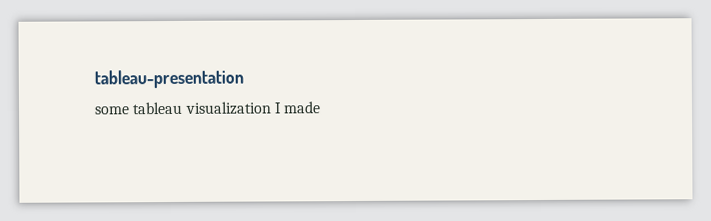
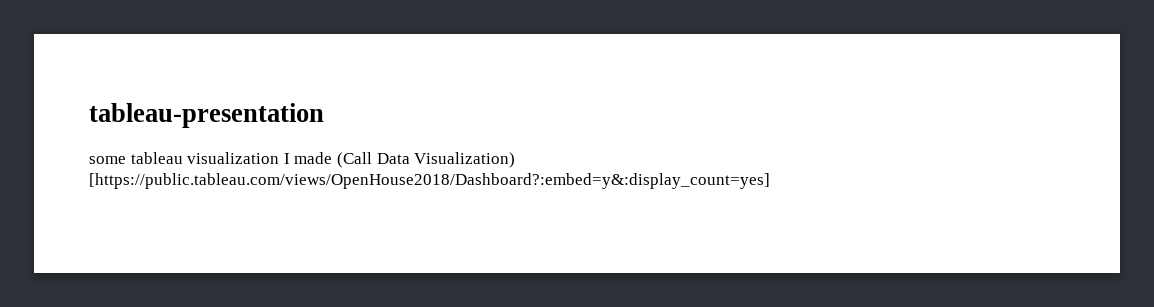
- some tableau visualization I made
+ some tableau visualization I made (Call Data Visualization) [https://public.tableau.com/views/OpenHouse2018/Dashboard?:embed=y&:display_count=yes]

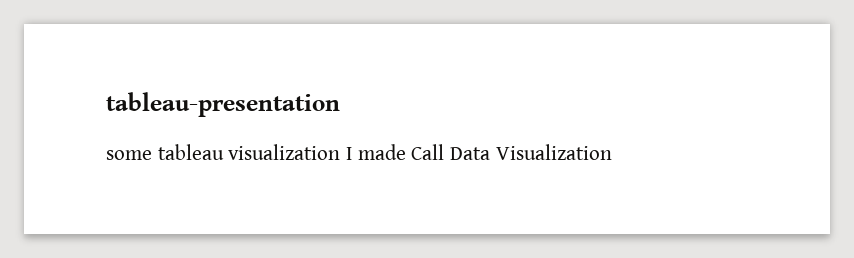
- some tableau visualization I made (Call Data Visualization) [https://public.tableau.com/views/OpenHouse2018/Dashboard?:embed=y&:display_count=yes]
+ some tableau visualization I made Call Data Visualization

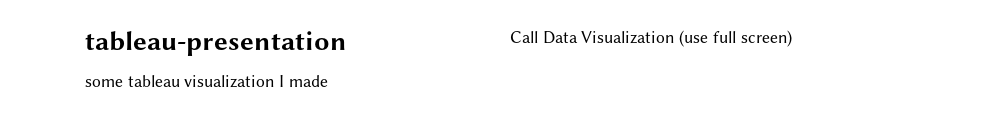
- some tableau visualization I made Call Data Visualization
+ some tableau visualization I made
+ Call Data Visualization (use full screen)

